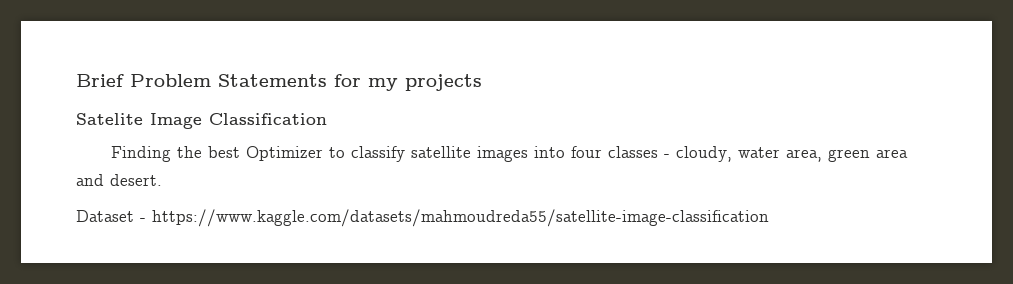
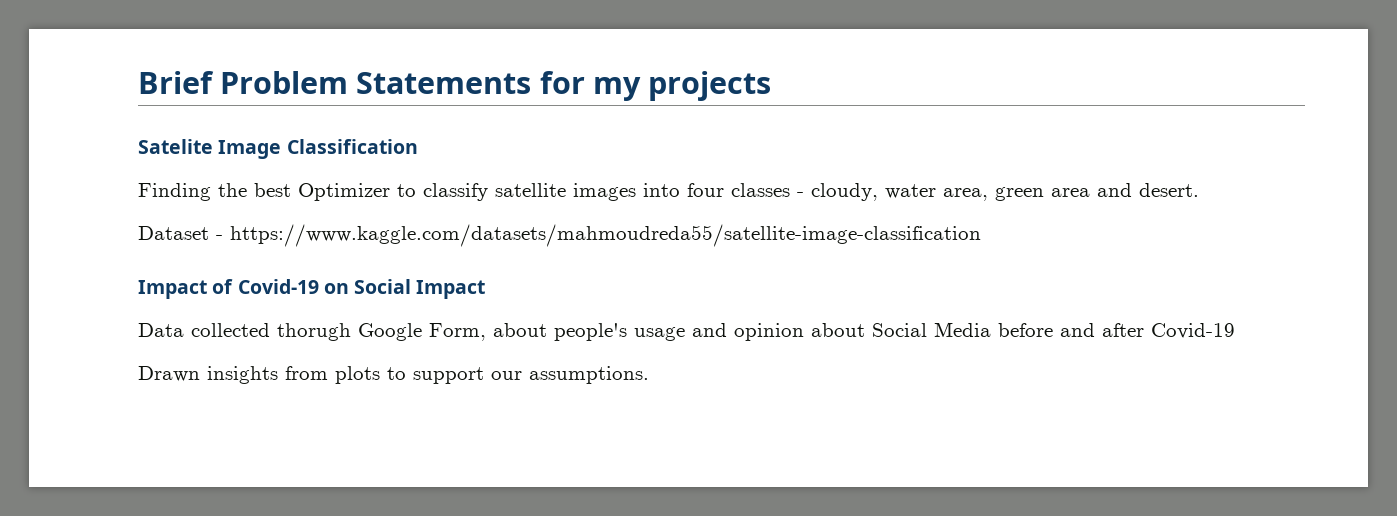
+ Impact of Covid-19 on Social Impact
+ Data collected thorugh Google Form, about people's usage and opinion about Social Media before and after Covid-19
+ Drawn insights from plots to support our assumptions.

